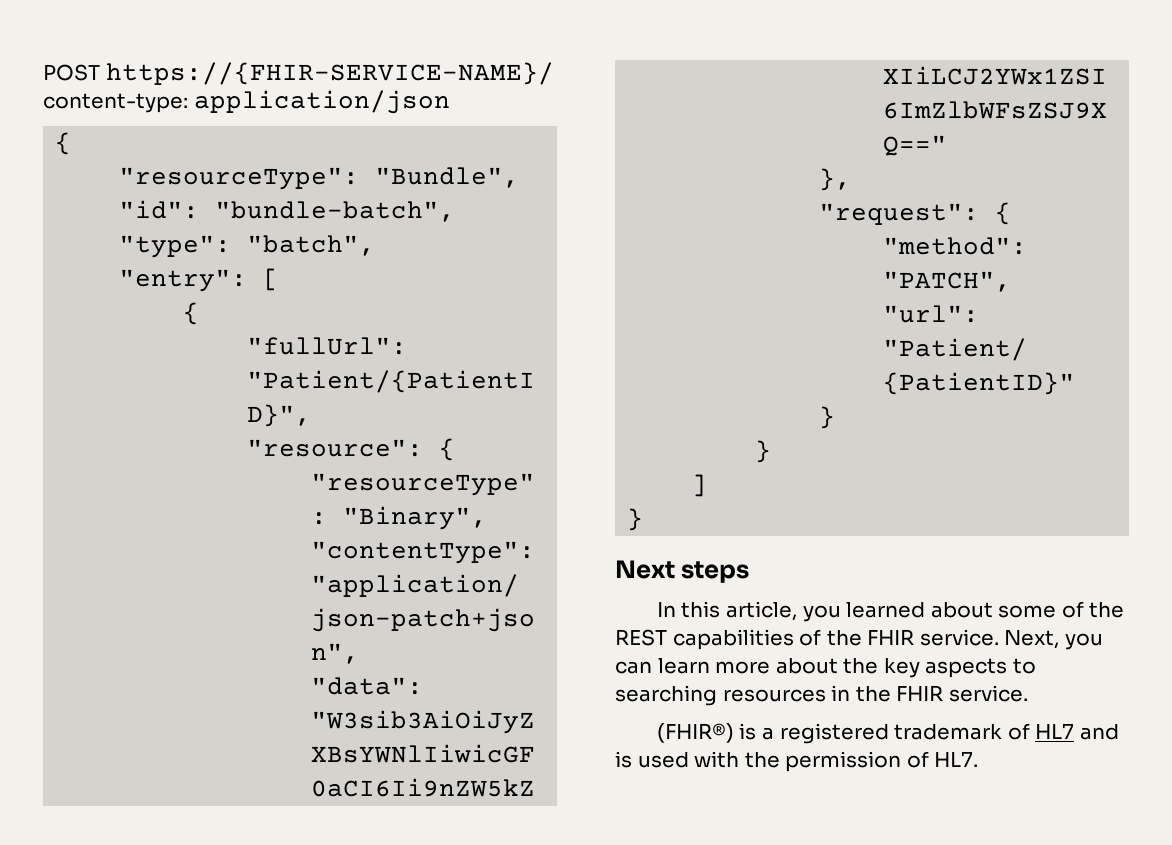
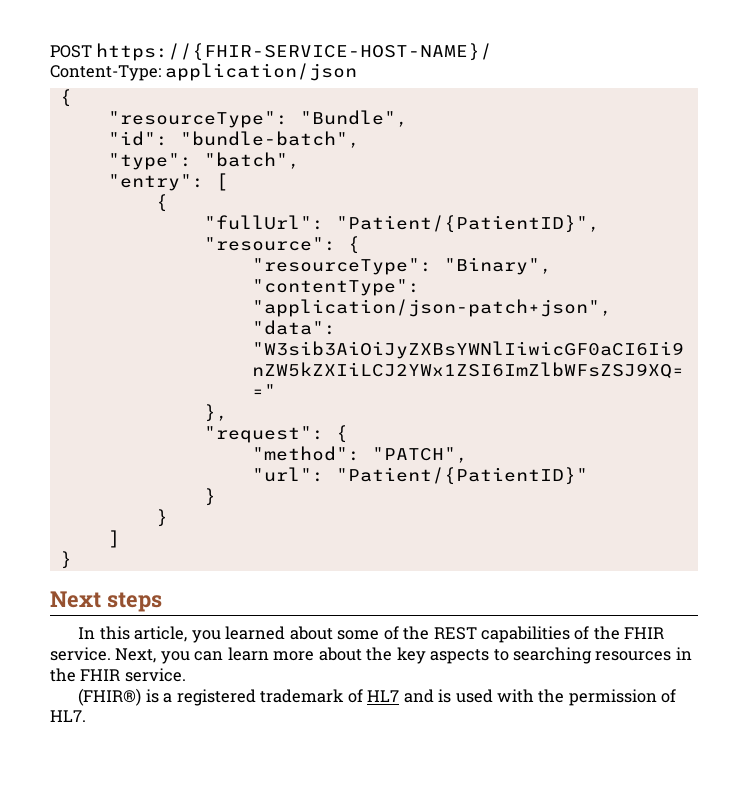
- POST https://{FHIR-SERVICE-NAME}/ content-type: application/json
+ POST https://{FHIR-SERVICE-HOST-NAME}/
+ Content-Type: application/json

